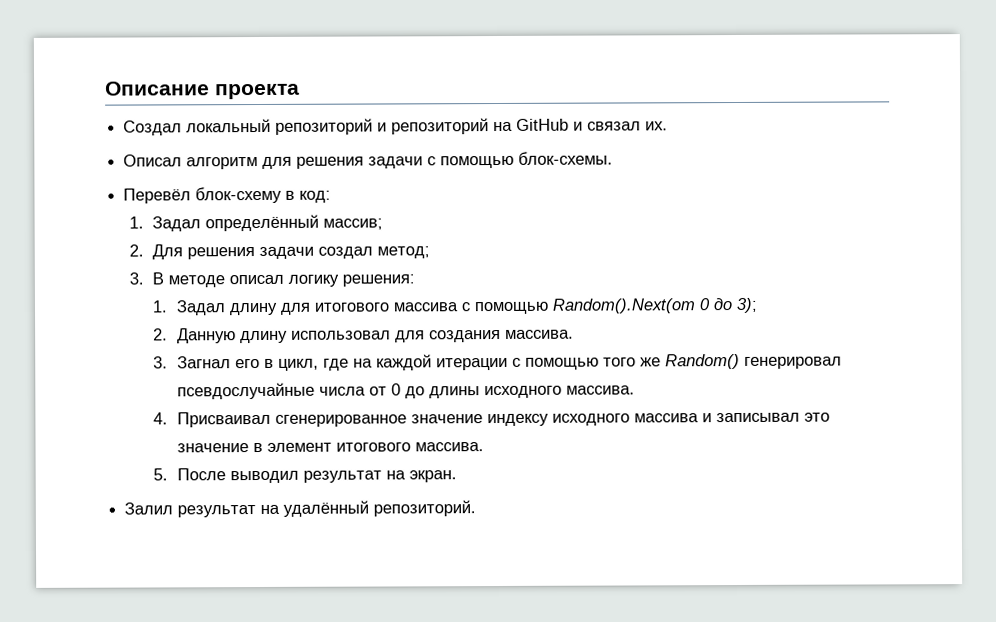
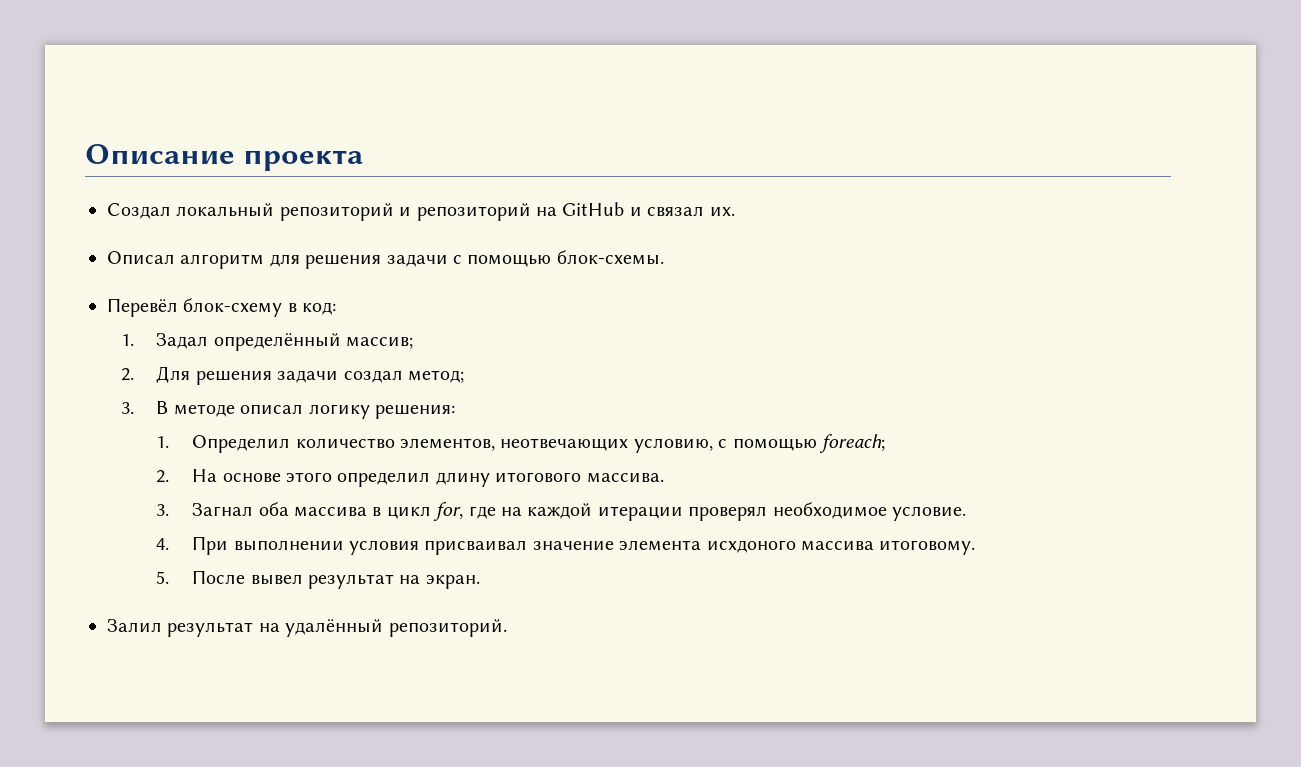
- 1. Задал длину для итогового массива с помощью Random().Next(от 0 до 3);
- 2. Данную длину использовал для создания массива.
- 3. Загнал его в цикл, где на каждой итерации с помощью того же Random() генерировал псевдослучайные числа от 0 до длины исходного массива.
- 4. Присваивал сгенерированное значение индексу исходного массива и записывал это значение в элемент итогового массива.
+ 1. Определил количество элементов, неотвечающих условию, с помощью foreach;
+ 2. На основе этого определил длину итогового массива.
+ 3. Загнал оба массива в цикл for, где на каждой итерации проверял необходимое условие.
+ 4. При выполнении условия присваивал значение элемента исхдоного массива итоговому.
- 5. После выводил результат на экран.
+ 5. После вывел результат на экран.

